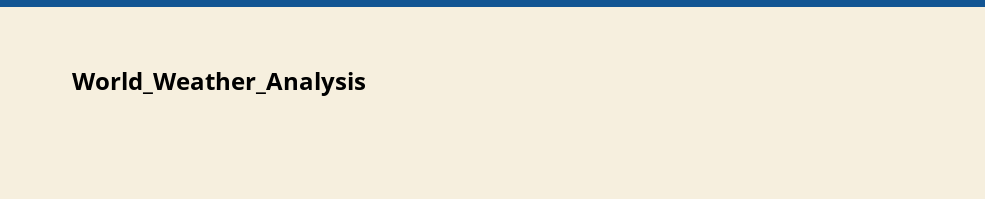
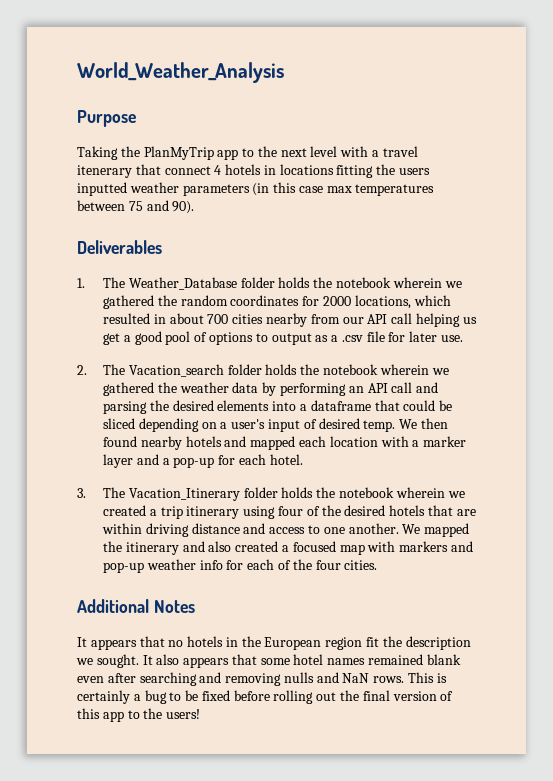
+ Purpose
+ Taking the PlanMyTrip app to the next level with a travel itenerary that connect 4 hotels in locations fitting the users inputted weather parameters (in this case max temperatures between 75 and 90).
+ Deliverables
+ 1. The Weather_Database folder holds the notebook wherein we gathered the random coordinates for 2000 locations, which resulted in about 700 cities nearby from our API call helping us get a good pool of options to output as a .csv file for later use.
+ 2. The Vacation_search folder holds the notebook wherein we gathered the weather data by performing an API call and parsing the desired elements into a dataframe that could be sliced depending on a user's input of desired temp. We then found nearby hotels and mapped each location with a marker layer and a pop-up for each hotel.
+ 3. The Vacation_Itinerary folder holds the notebook wherein we created a trip itinerary using four of the desired hotels that are within driving distance and access to one another. We mapped the itinerary and also created a focused map with markers and pop-up weather info for each of the four cities.
+ Additional Notes
+ It appears that no hotels in the European region fit the description we sought. It also appears that some hotel names remained blank even after searching and removing nulls and NaN rows. This is certainly a bug to be fixed before rolling out the final version of this app to the users!

